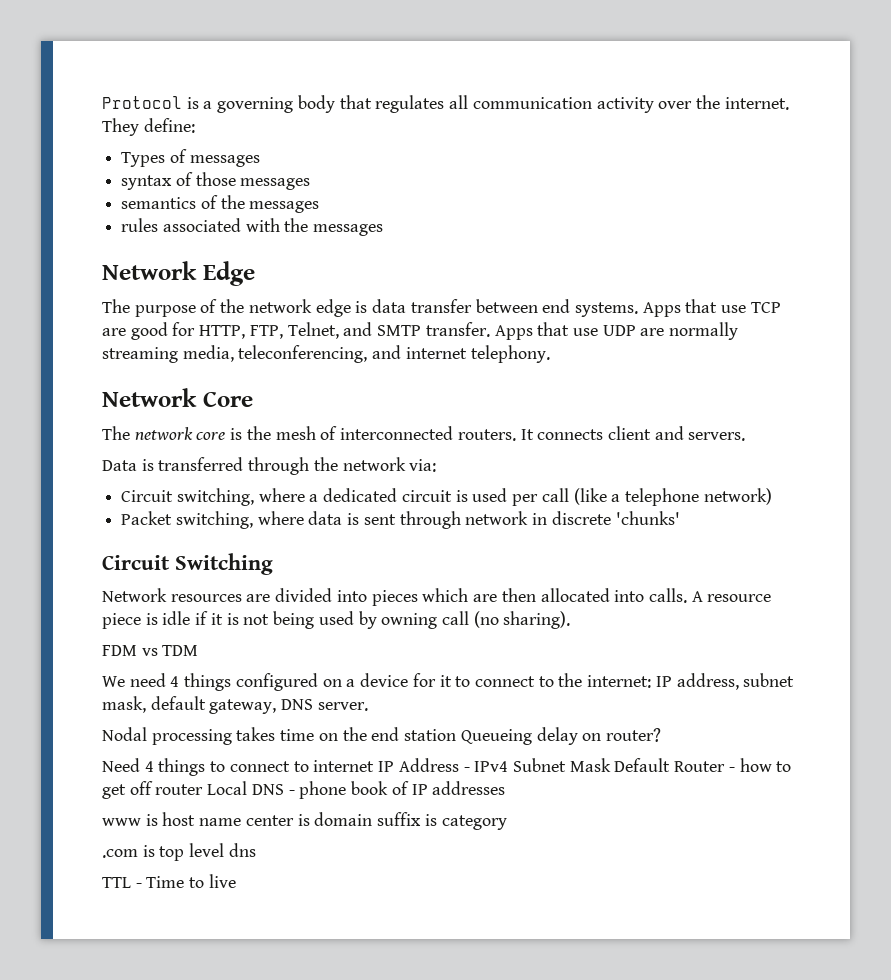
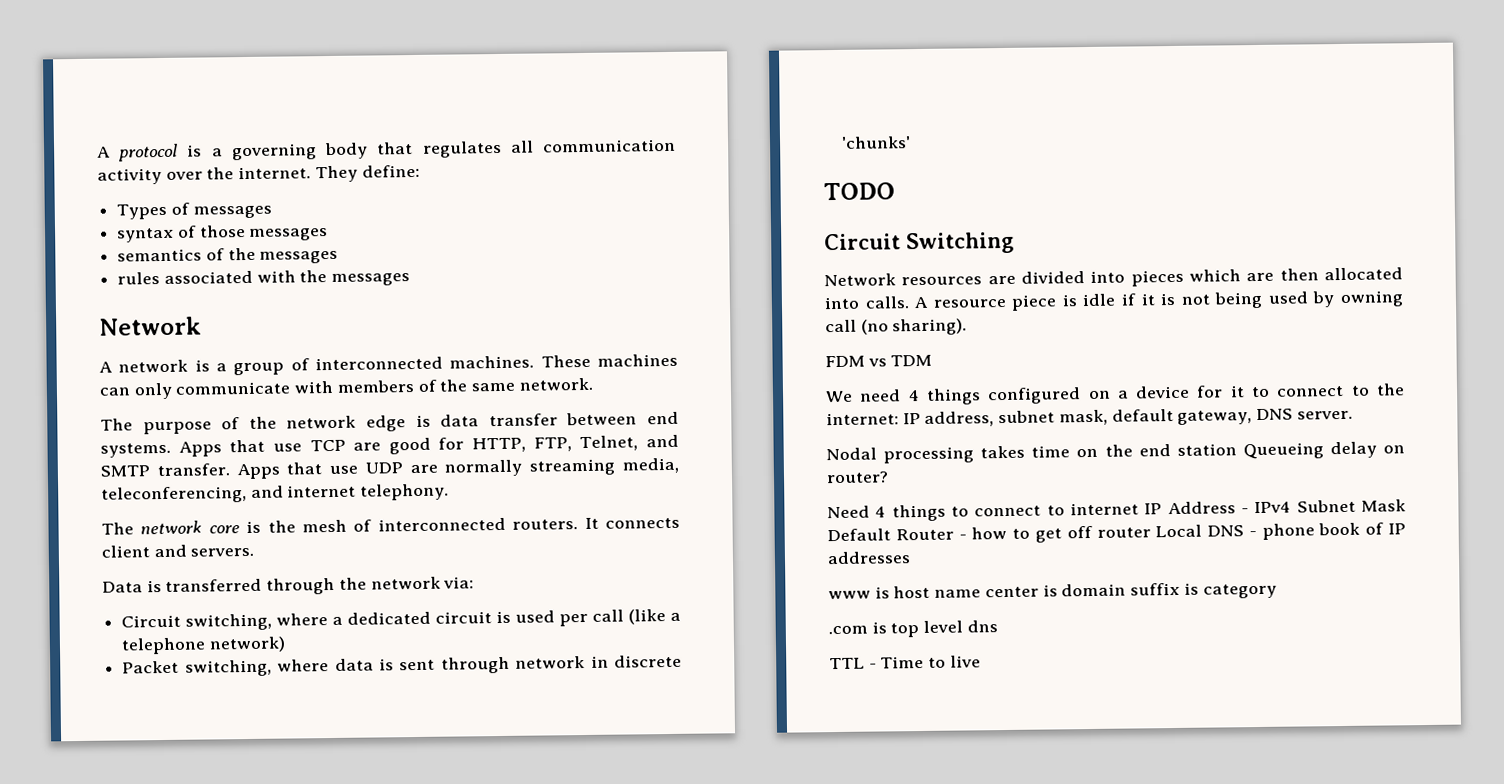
- Protocol is a governing body that regulates all communication activity over the internet.
+ A protocol is a governing body that regulates all communication activity over the internet.
  rules associated with the messages
- Network Edge
+ Network
+ A network is a group of interconnected machines. These machines can only communicate with members of the same network.
- Network Core
+ TODO

